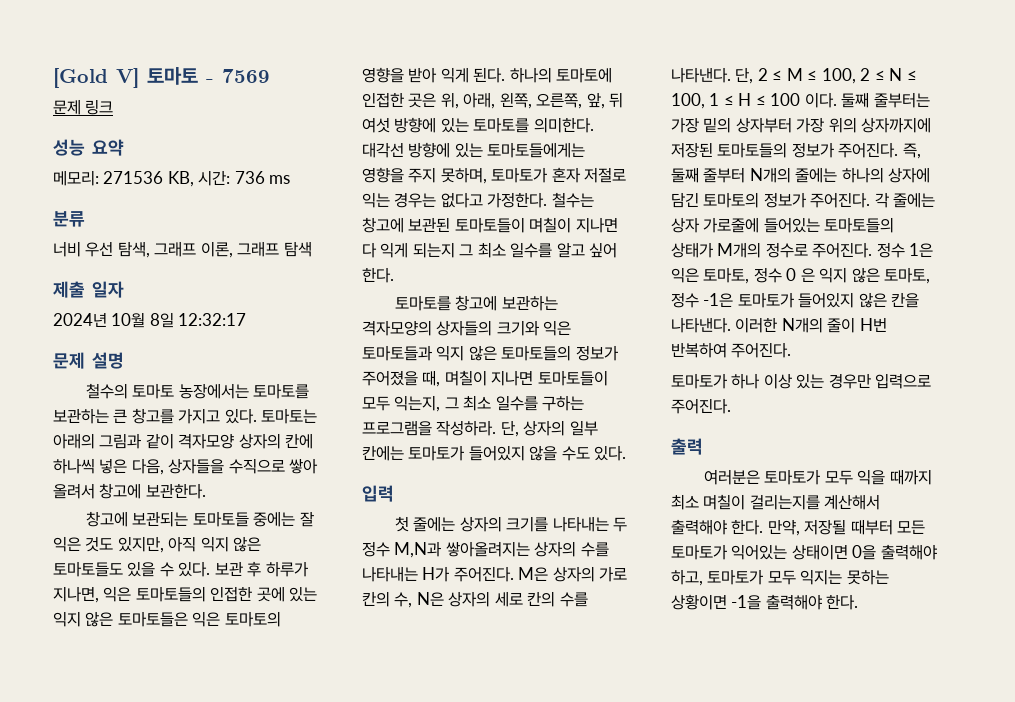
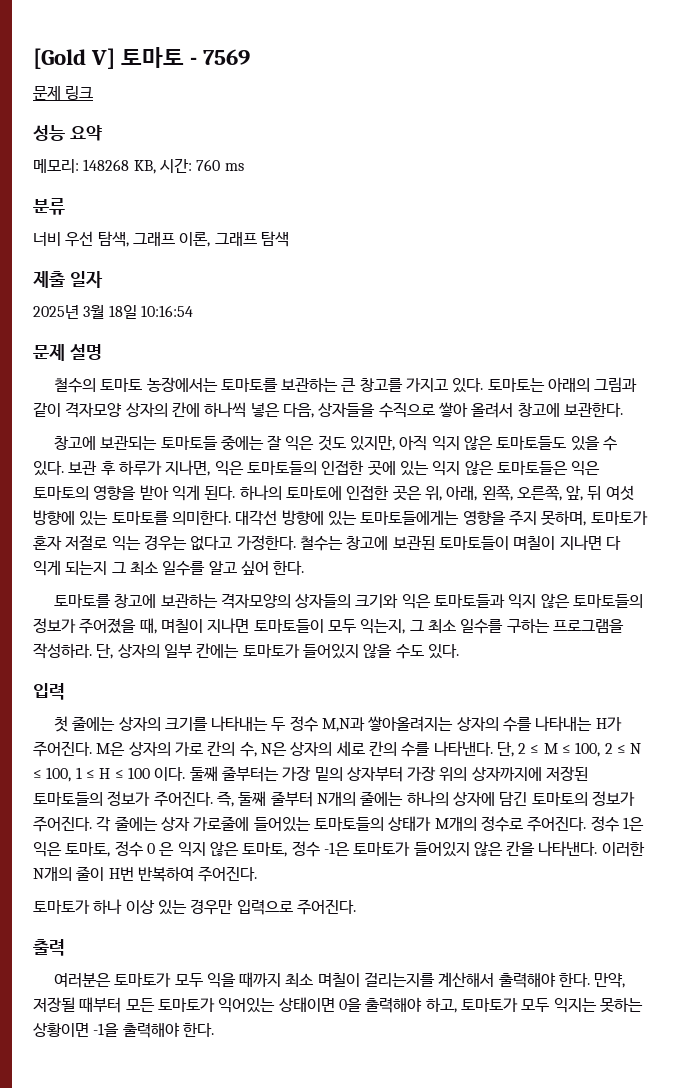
- 메모리: 271536 KB, 시간: 736 ms
+ 메모리: 148268 KB, 시간: 760 ms
- 2024년 10월 8일 12:32:17
+ 2025년 3월 18일 10:16:54

